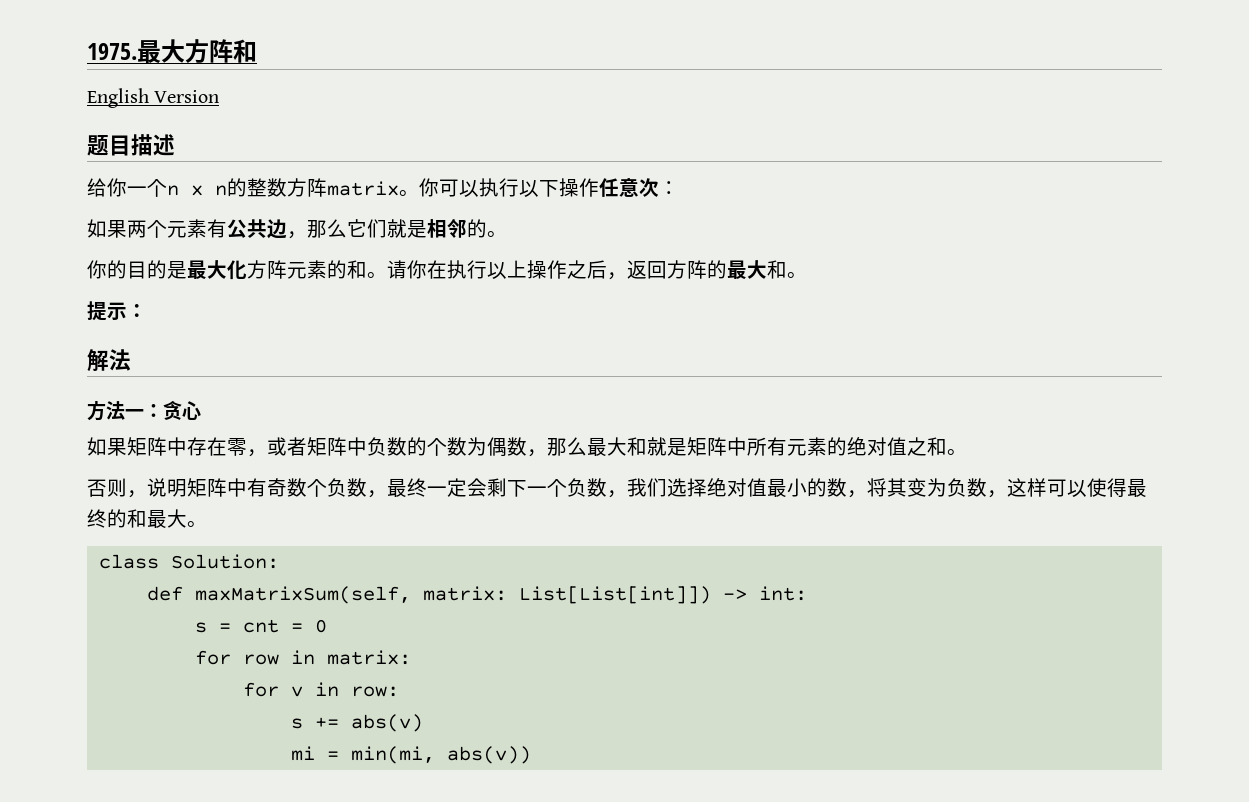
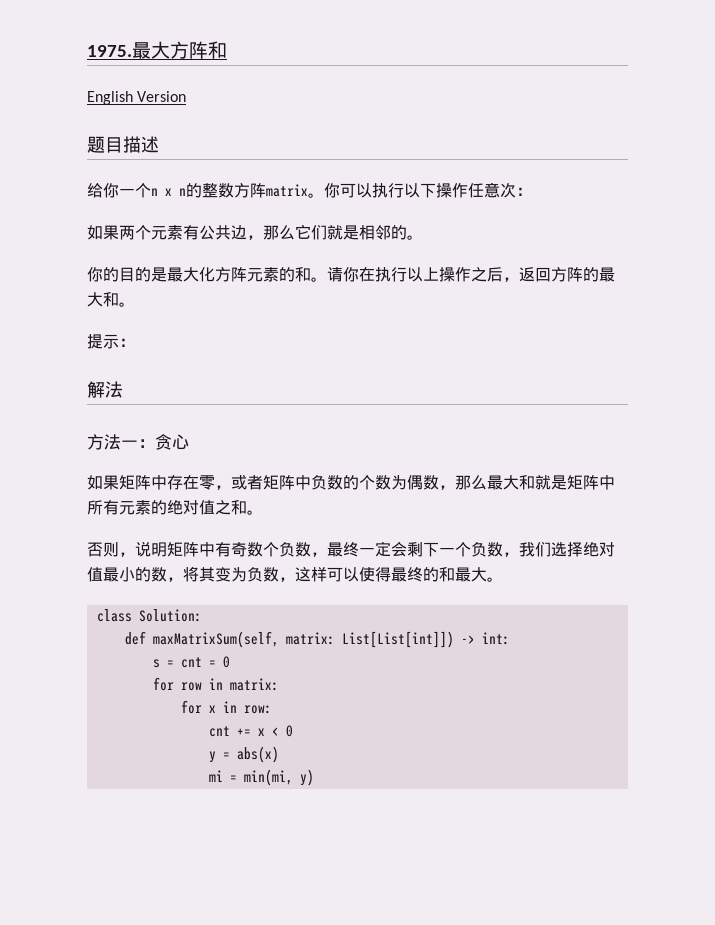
- for v in row:
+ for x in row:
- s += abs(v)
+ cnt += x < 0
+ y = abs(x)
- mi = min(mi, abs(v))
+ mi = min(mi, y)

